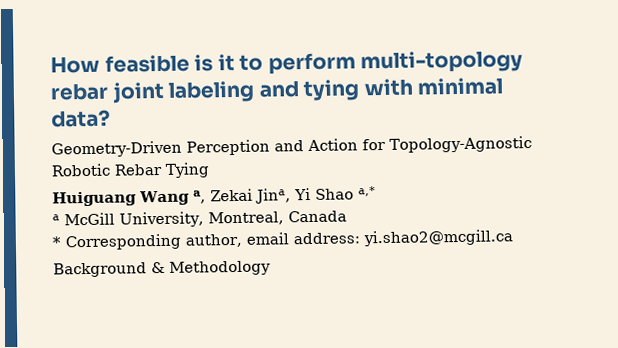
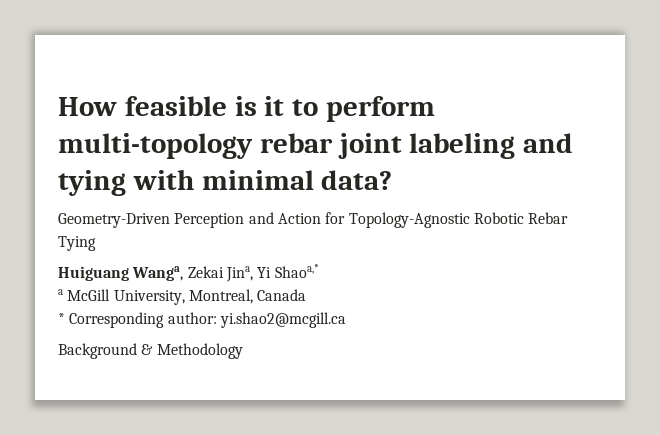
- Huiguang Wang a, Zekai Jina, Yi Shao a,*
+ Huiguang Wanga, Zekai Jina, Yi Shaoa,*
- * Corresponding author, email address: yi.shao2@mcgill.ca
+ * Corresponding author: yi.shao2@mcgill.ca

